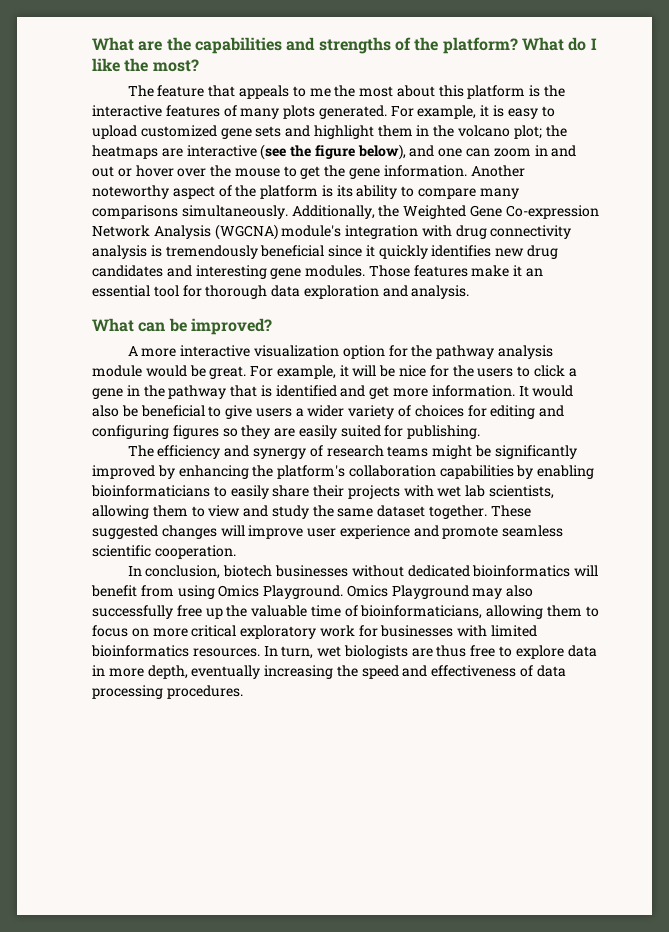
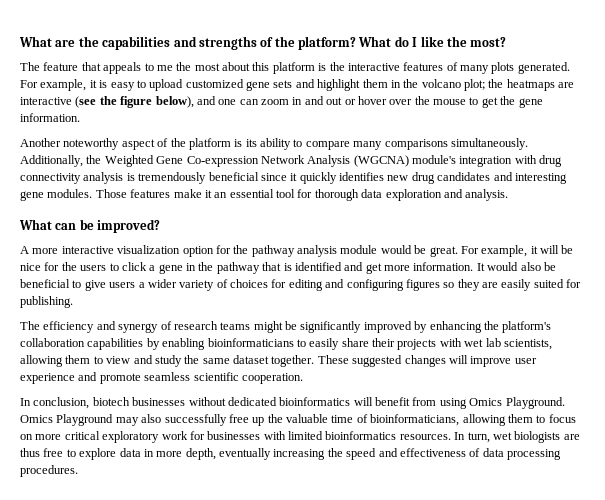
- For example, it is easy to upload customized gene sets and highlight them in the volcano plot; the heatmaps are interactive (see the figure below), and one can zoom in and out or hover over the mouse to get the gene information. Another noteworthy aspect of the platform is its ability to compare many comparisons simultaneously.
+ For example, it is easy to upload customized gene sets and highlight them in the volcano plot; the heatmaps are interactive (see the figure below), and one can zoom in and out or hover over the mouse to get the gene information.
+ Another noteworthy aspect of the platform is its ability to compare many comparisons simultaneously.

